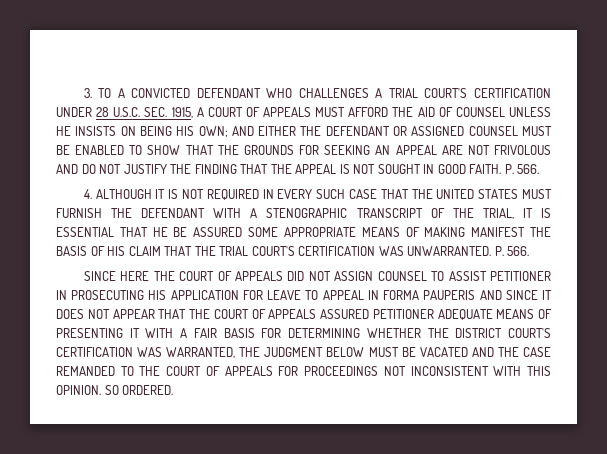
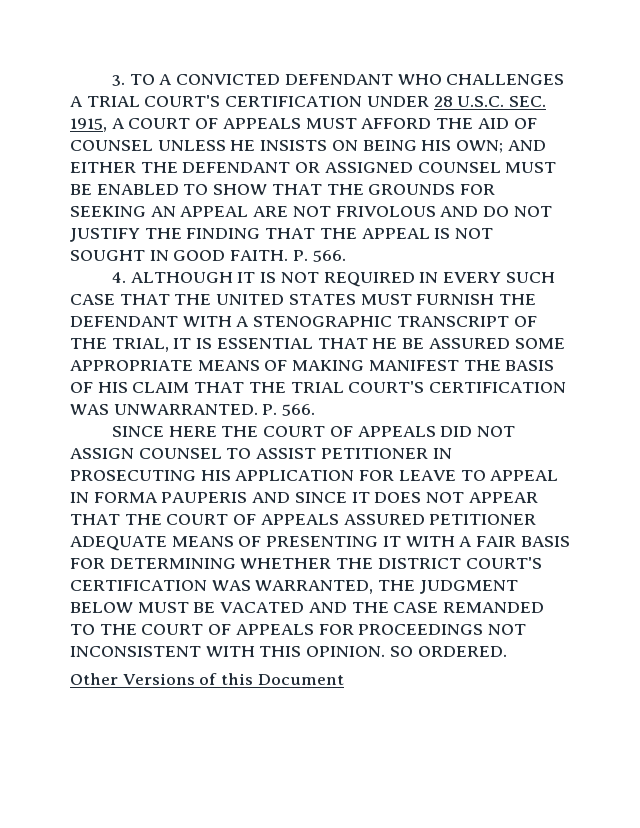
+ Other Versions of this Document

